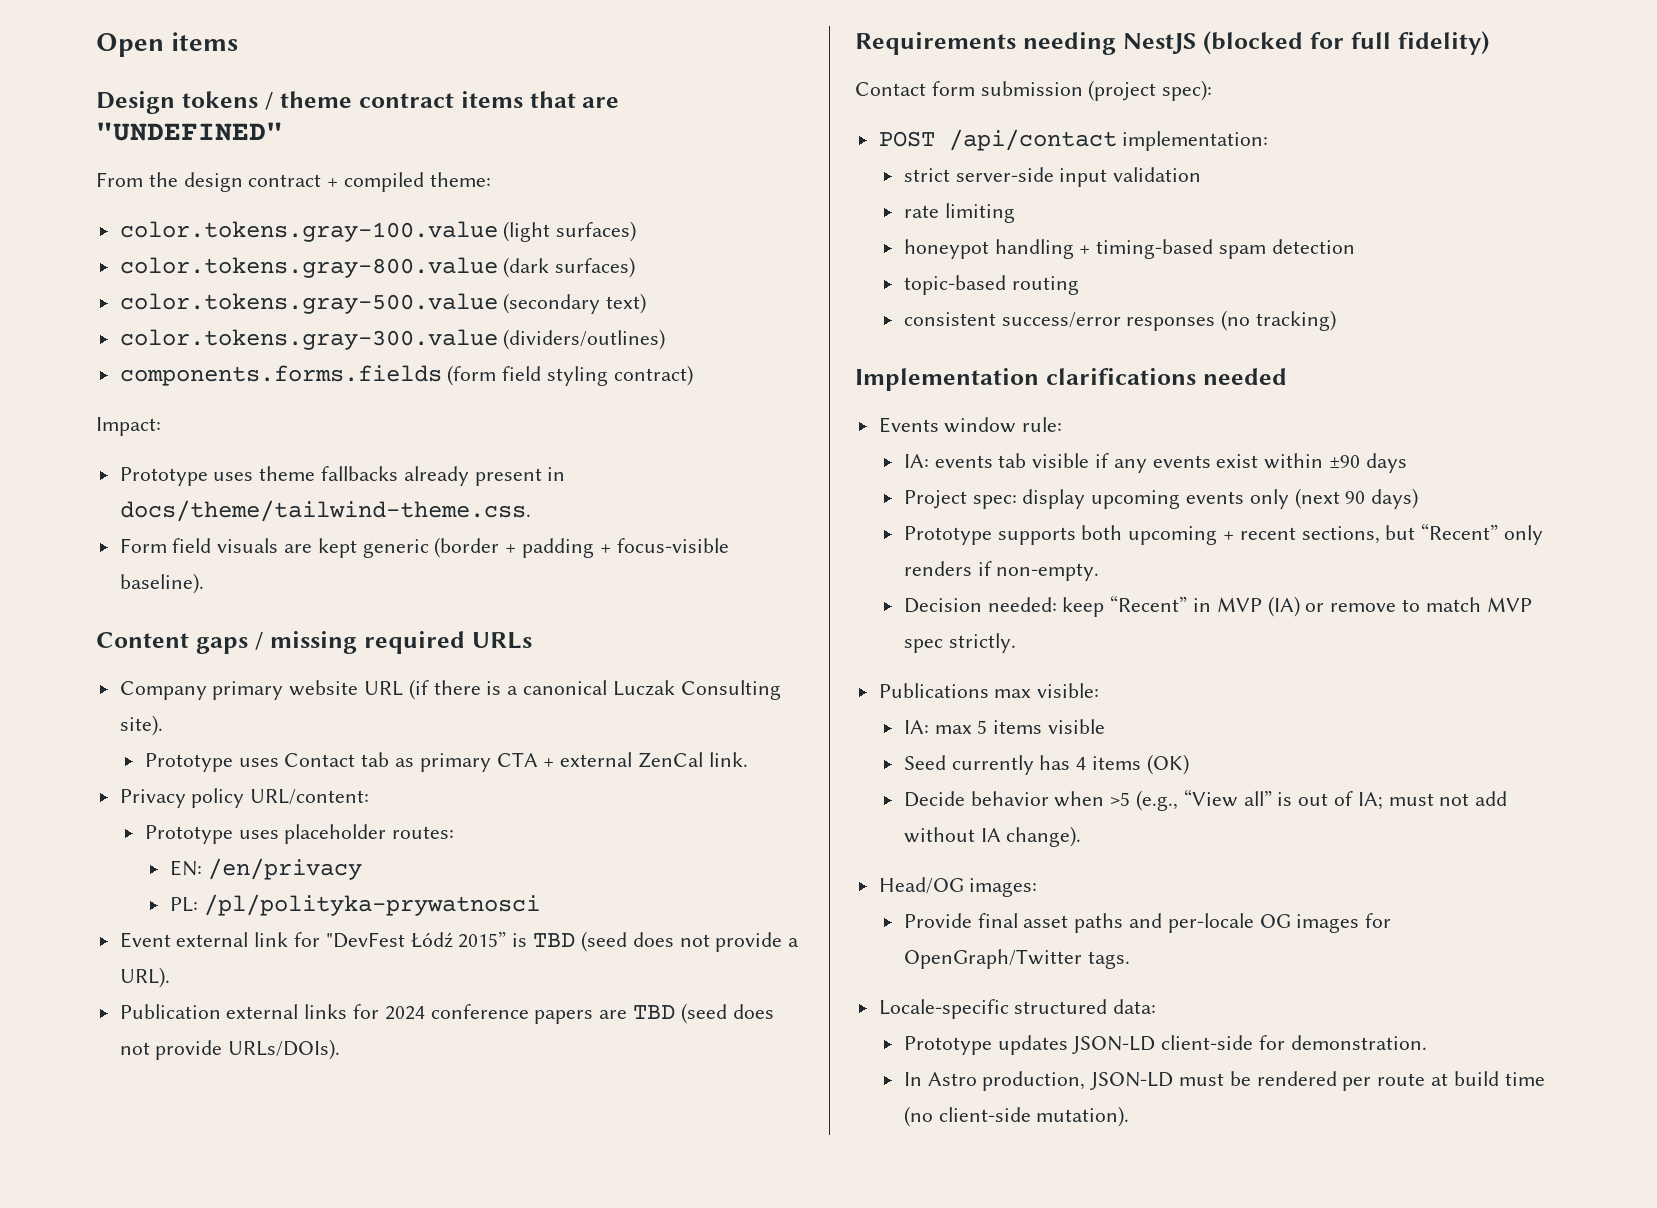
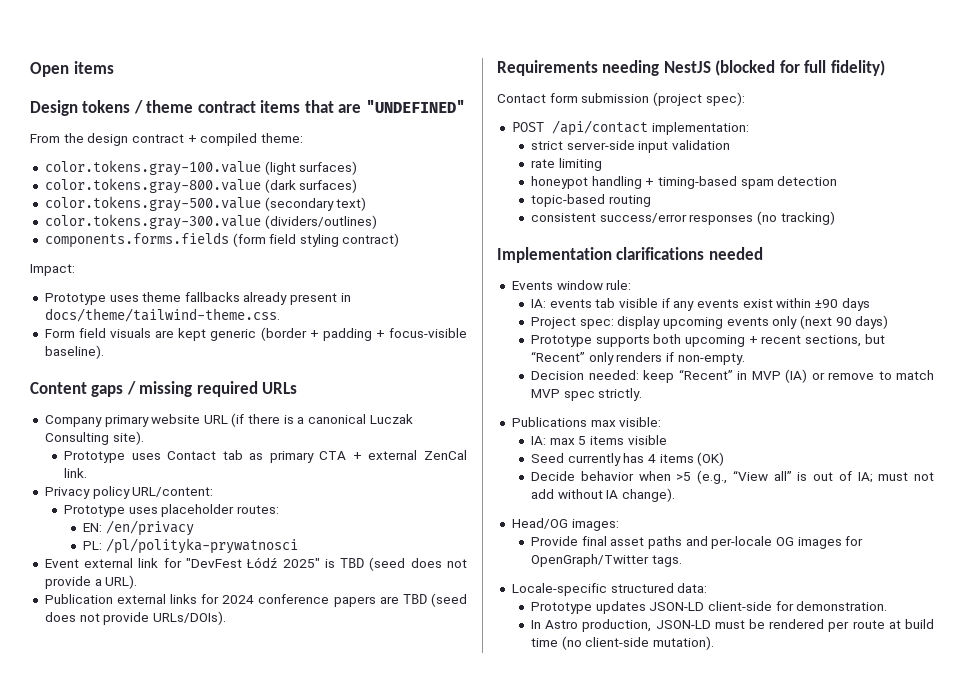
- Event external link for "DevFest Łódź 2015” is TBD (seed does not provide a URL).
+ Event external link for "DevFest Łódź 2025" is TBD (seed does not provide a URL).

